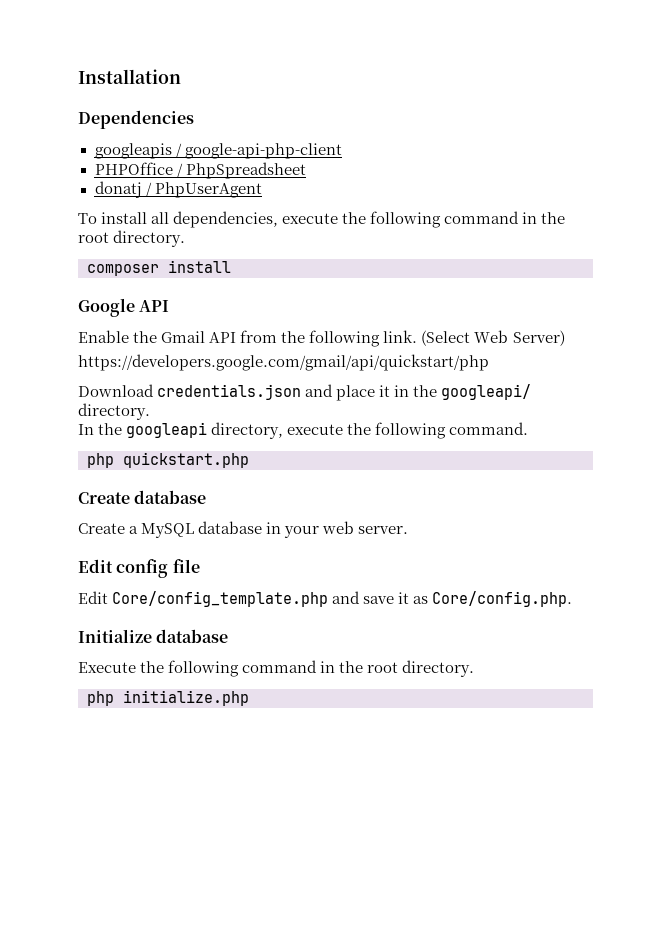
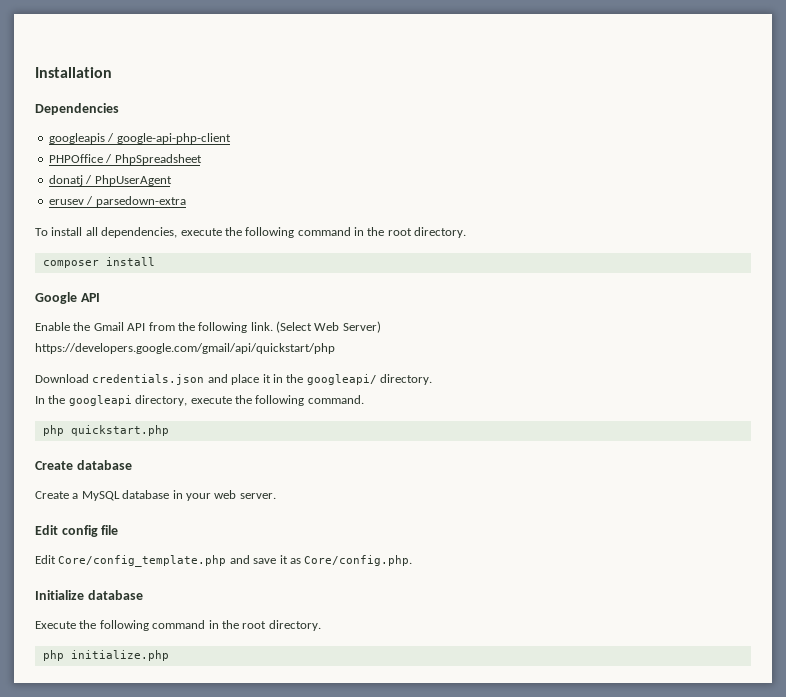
+ erusev / parsedown-extra

